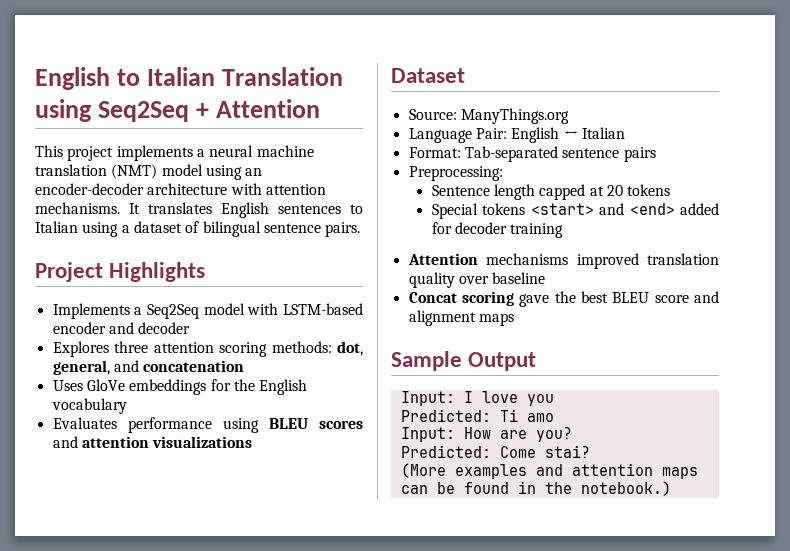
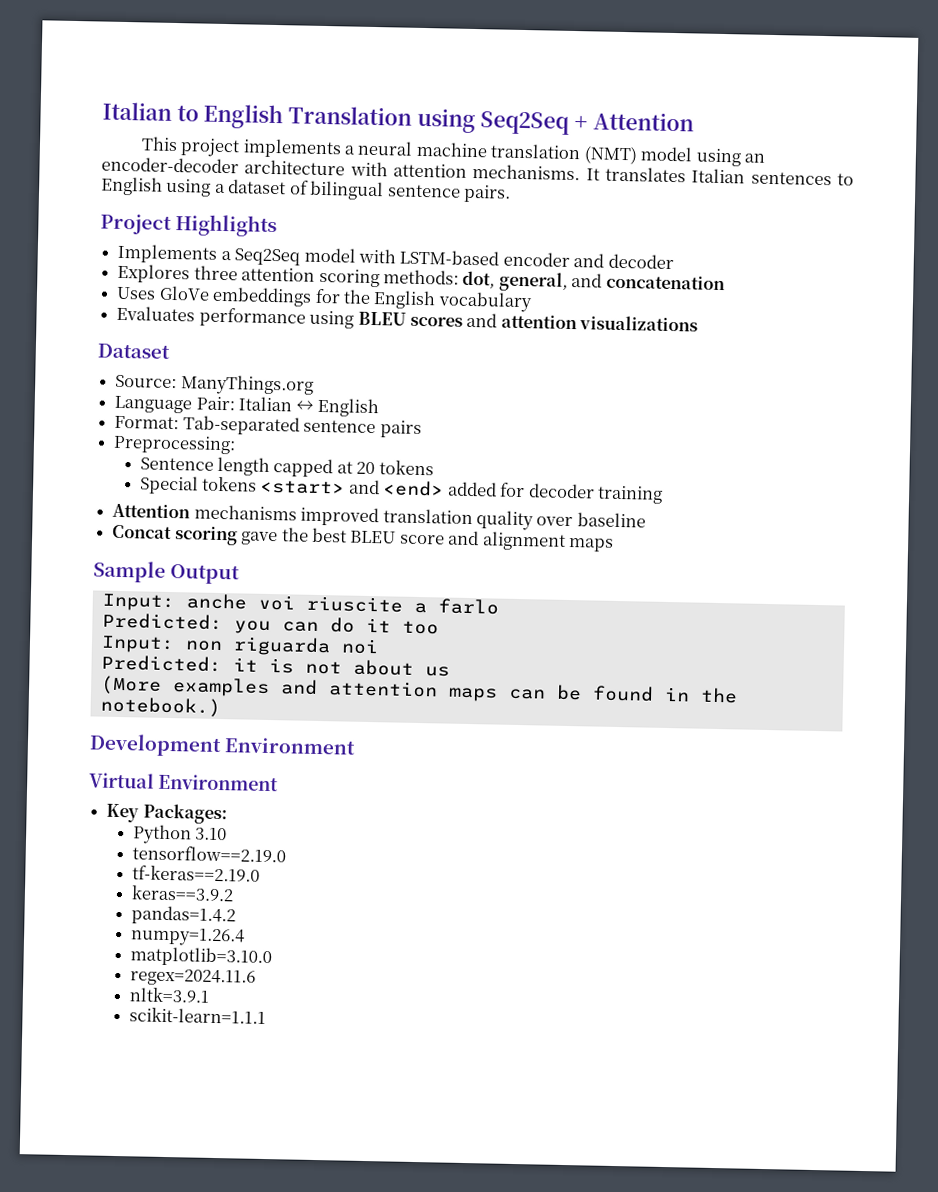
- English to Italian Translation using Seq2Seq + Attention
+ Italian to English Translation using Seq2Seq + Attention
- It translates English sentences to Italian using a dataset of bilingual sentence pairs.
+ It translates Italian sentences to English using a dataset of bilingual sentence pairs.
- Language Pair: English ↔ Italian
+ Language Pair: Italian ↔ English
- Input: I love you
- Predicted: Ti amo
- Input: How are you?
- Predicted: Come stai?
+ Input: anche voi riuscite a farlo
+ Predicted: you can do it too
+ Input: non riguarda noi
+ Predicted: it is not about us
+ Development Environment
+ Virtual Environment
+ Key Packages:
+ Python 3.10
+ tensorflow==2.19.0
+ tf-keras==2.19.0
+ keras==3.9.2
+ pandas=1.4.2
+ numpy=1.26.4
+ matplotlib=3.10.0
+ regex=2024.11.6
+ nltk=3.9.1
+ scikit-learn=1.1.1

